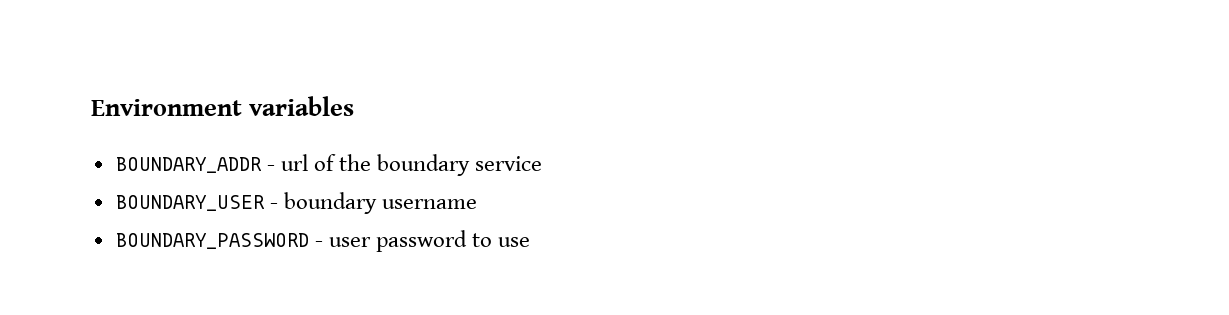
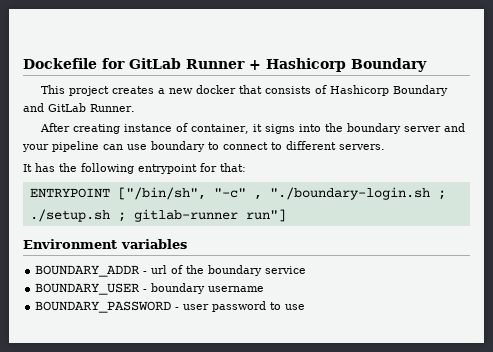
+ Dockefile for GitLab Runner + Hashicorp Boundary
+ This project creates a new docker that consists of Hashicorp Boundary and GitLab Runner.
+ After creating instance of container, it signs into the boundary server and your pipeline can use boundary to connect to different servers.
+ It has the following entrypoint for that:
+ ENTRYPOINT ["/bin/sh", "-c" , "./boundary-login.sh ; ./setup.sh ; gitlab-runner run"]

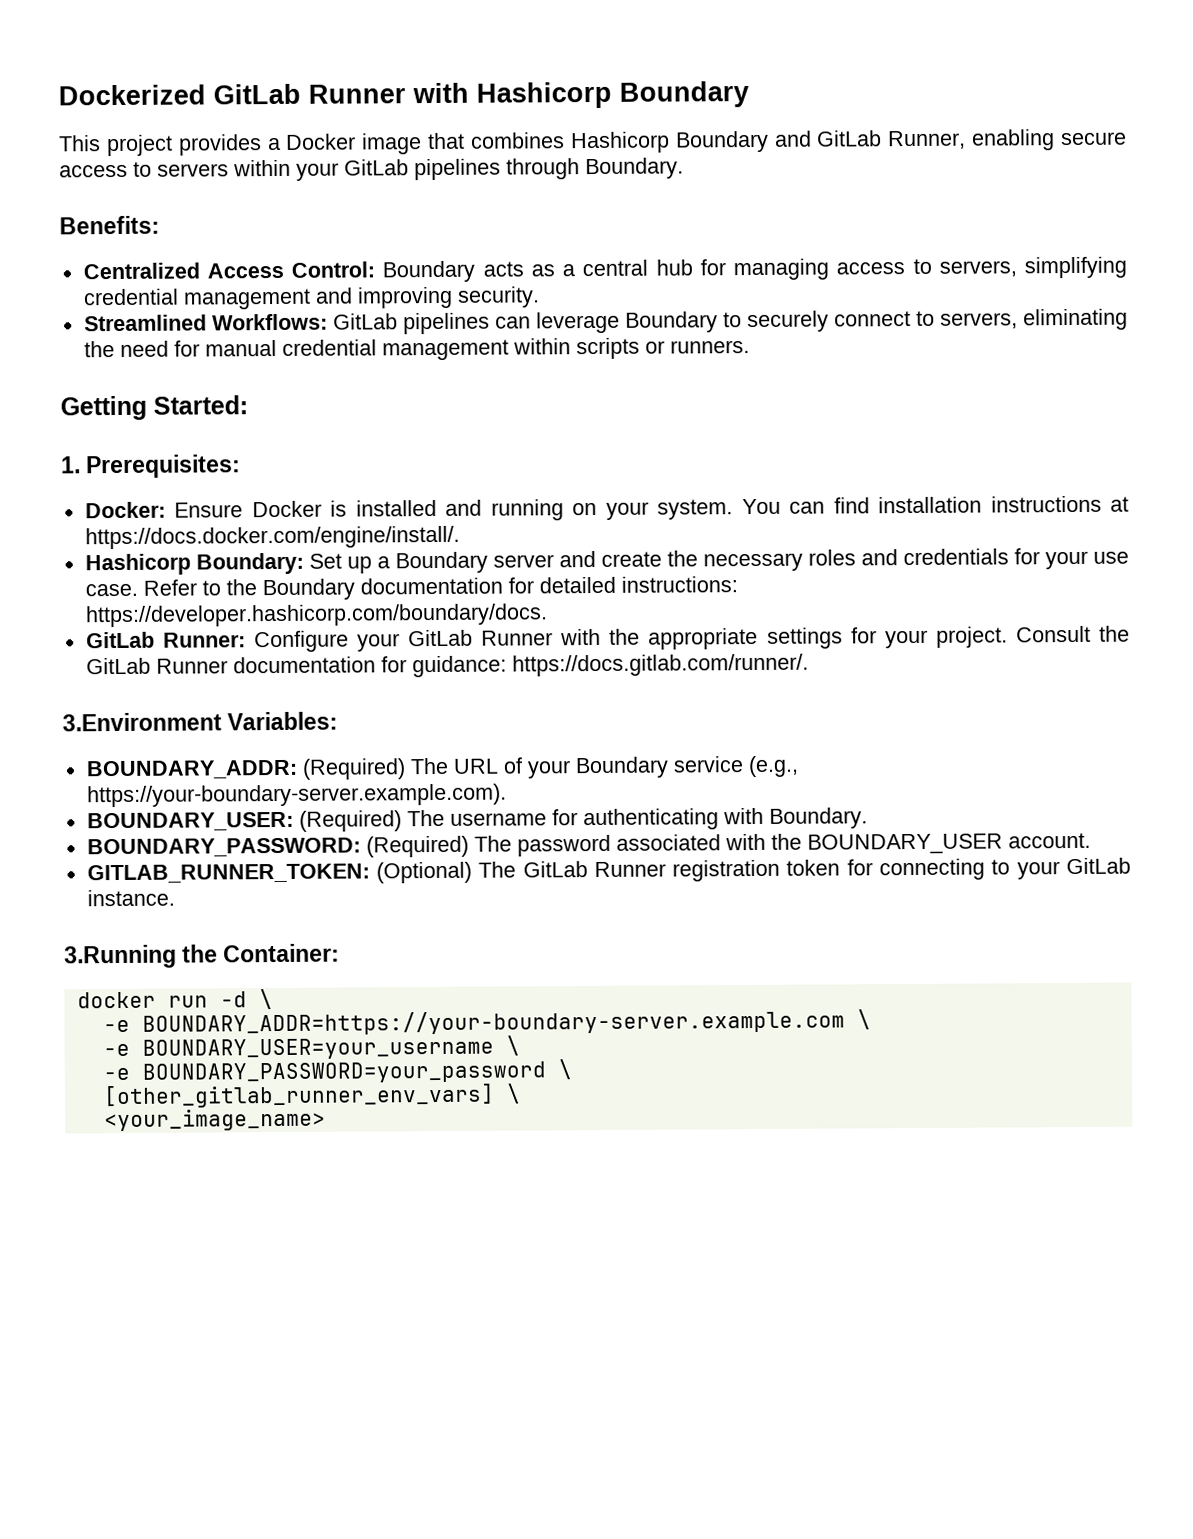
- Dockefile for GitLab Runner + Hashicorp Boundary
+ Dockerized GitLab Runner with Hashicorp Boundary
- This project creates a new docker that consists of Hashicorp Boundary and GitLab Runner.
- After creating instance of container, it signs into the boundary server and your pipeline can use boundary to connect to different servers.
- It has the following entrypoint for that:
- ENTRYPOINT ["/bin/sh", "-c" , "./boundary-login.sh ; ./setup.sh ; gitlab-runner run"]
- Environment variables
- BOUNDARY_ADDR - url of the boundary service
- BOUNDARY_USER - boundary username
- BOUNDARY_PASSWORD - user password to use
+ This project provides a Docker image that combines Hashicorp Boundary and GitLab Runner, enabling secure access to servers within your GitLab pipelines through Boundary.
+ Benefits:
+ Centralized Access Control: Boundary acts as a central hub for managing access to servers, simplifying credential management and improving security.
+ Streamlined Workflows: GitLab pipelines can leverage Boundary to securely connect to servers, eliminating the need for manual credential management within scripts or runners.
+ Getting Started:
+ 1. Prerequisites:
+ Docker: Ensure Docker is installed and running on your system. You can find installation instructions at https://docs.docker.com/engine/install/.
+ Hashicorp Boundary: Set up a Boundary server and create the necessary roles and credentials for your use case. Refer to the Boundary documentation for detailed instructions: https://developer.hashicorp.com/boundary/docs.
+ GitLab Runner: Configure your GitLab Runner with the appropriate settings for your project. Consult the GitLab Runner documentation for guidance: https://docs.gitlab.com/runner/.
+ 3.Environment Variables:
+ BOUNDARY_ADDR: (Required) The URL of your Boundary service (e.g., https://your-boundary-server.example.com).
+ BOUNDARY_USER: (Required) The username for authenticating with Boundary.
+ BOUNDARY_PASSWORD: (Required) The password associated with the BOUNDARY_USER account.
+ GITLAB_RUNNER_TOKEN: (Optional) The GitLab Runner registration token for connecting to your GitLab instance.
+ 3.Running the Container:
+ docker run -d \
+ -e BOUNDARY_ADDR=https://your-boundary-server.example.com \
+ -e BOUNDARY_USER=your_username \
+ -e BOUNDARY_PASSWORD=your_password \
+ [other_gitlab_runner_env_vars] \
+ <your_image_name>

